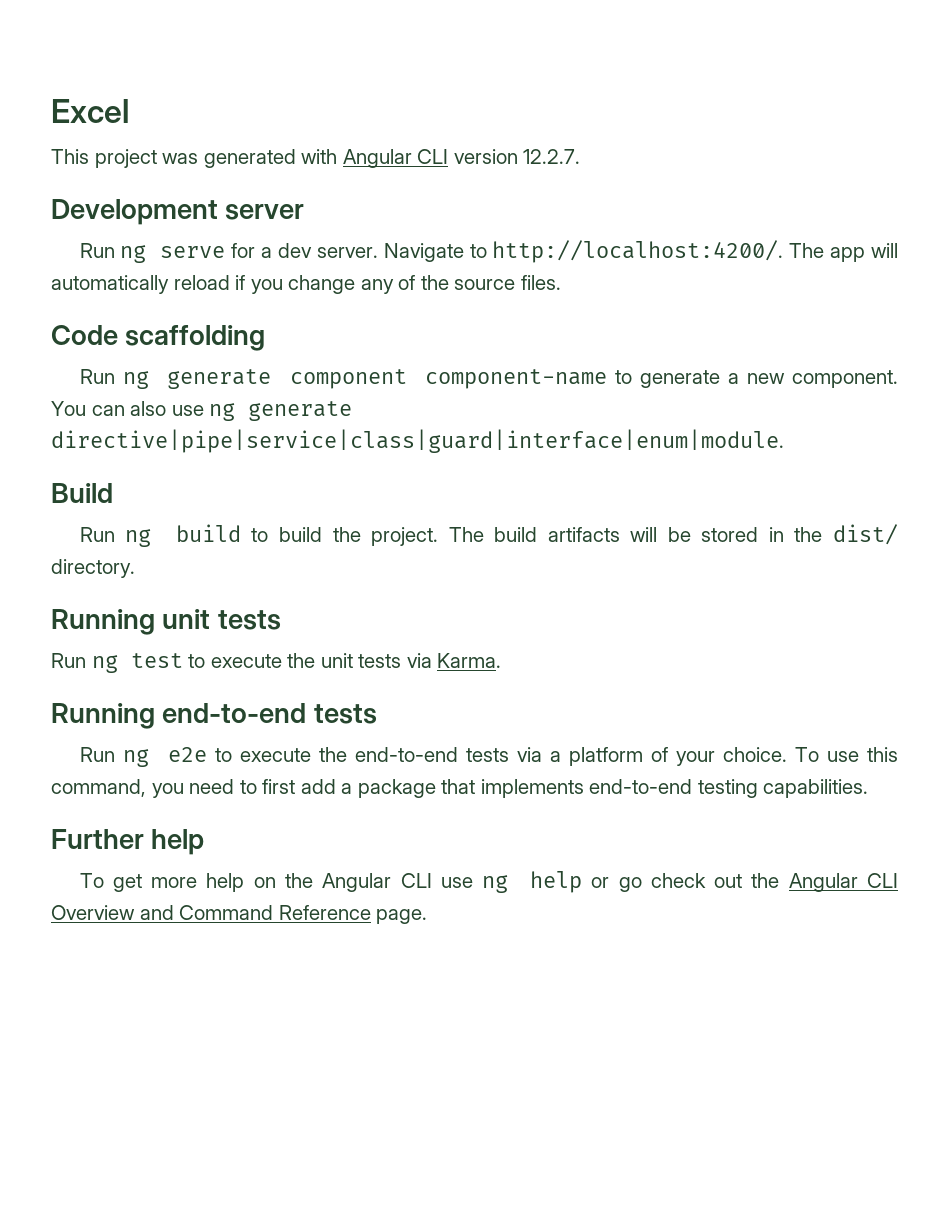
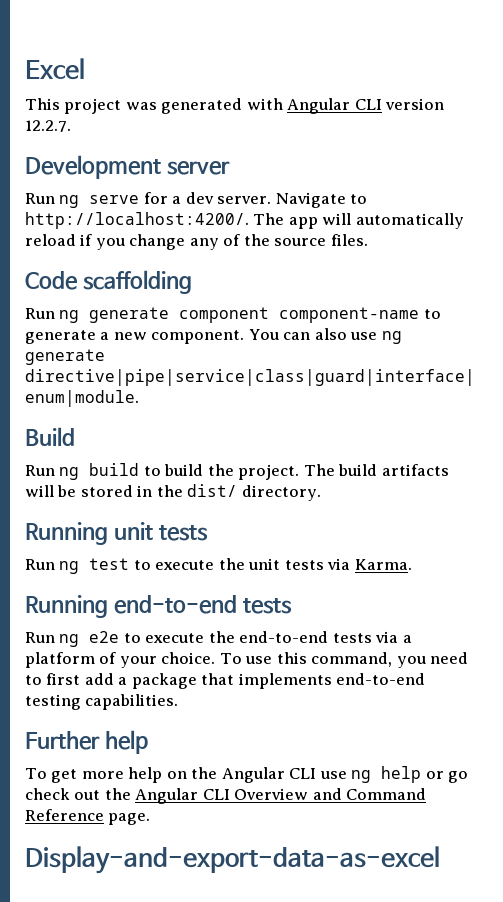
+ Display-and-export-data-as-excel

